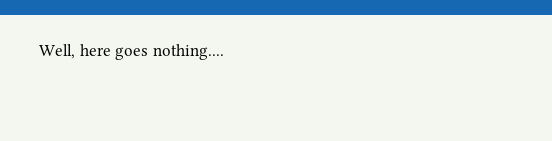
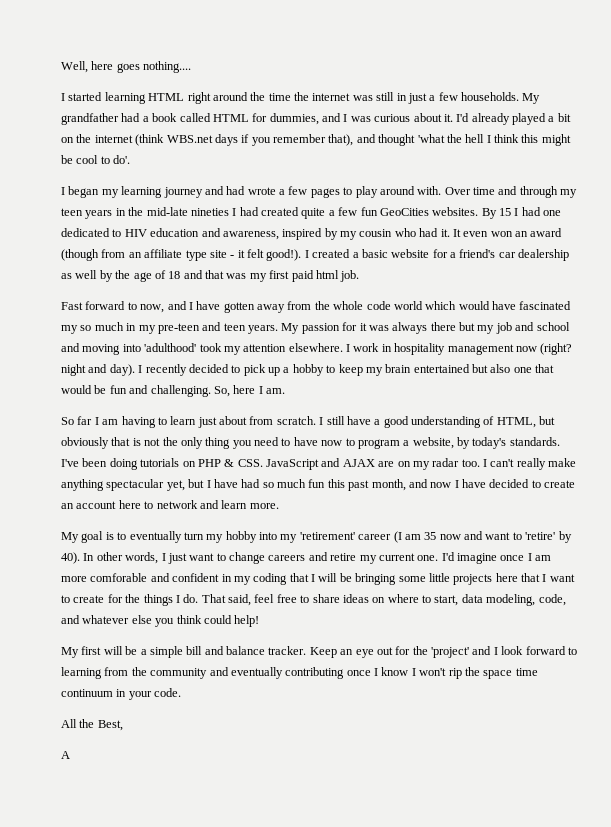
+ I started learning HTML right around the time the internet was still in just a few households. My grandfather had a book called HTML for dummies, and I was curious about it. I'd already played a bit on the internet (think WBS.net days if you remember that), and thought 'what the hell I think this might be cool to do'.
+ I began my learning journey and had wrote a few pages to play around with. Over time and through my teen years in the mid-late nineties I had created quite a few fun GeoCities websites. By 15 I had one dedicated to HIV education and awareness, inspired by my cousin who had it. It even won an award (though from an affiliate type site - it felt good!). I created a basic website for a friend's car dealership as well by the age of 18 and that was my first paid html job.
+ Fast forward to now, and I have gotten away from the whole code world which would have fascinated my so much in my pre-teen and teen years. My passion for it was always there but my job and school and moving into 'adulthood' took my attention elsewhere. I work in hospitality management now (right? night and day). I recently decided to pick up a hobby to keep my brain entertained but also one that would be fun and challenging. So, here I am.
+ So far I am having to learn just about from scratch. I still have a good understanding of HTML, but obviously that is not the only thing you need to have now to program a website, by today's standards. I've been doing tutorials on PHP & CSS. JavaScript and AJAX are on my radar too. I can't really make anything spectacular yet, but I have had so much fun this past month, and now I have decided to create an account here to network and learn more.
+ My goal is to eventually turn my hobby into my 'retirement' career (I am 35 now and want to 'retire' by 40). In other words, I just want to change careers and retire my current one. I'd imagine once I am more comforable and confident in my coding that I will be bringing some little projects here that I want to create for the things I do. That said, feel free to share ideas on where to start, data modeling, code, and whatever else you think could help!
+ My first will be a simple bill and balance tracker. Keep an eye out for the 'project' and I look forward to learning from the community and eventually contributing once I know I won't rip the space time continuum in your code.
+ All the Best,
+ A

